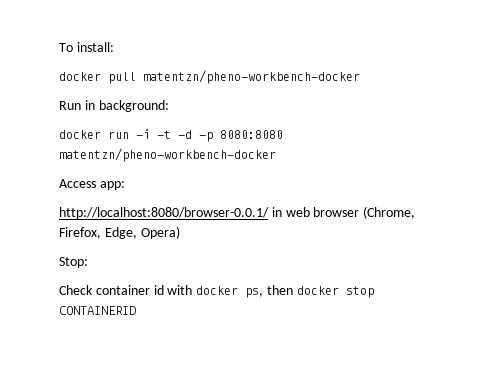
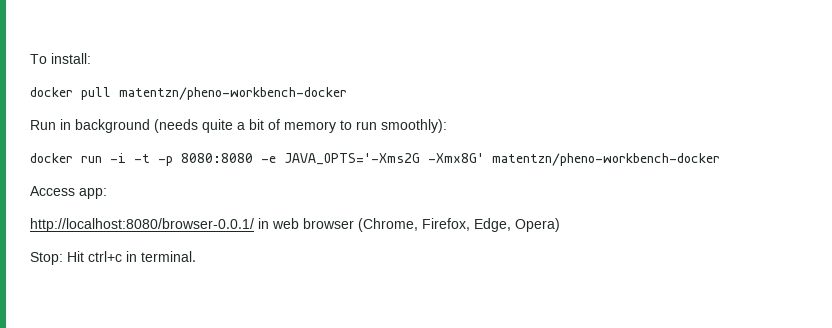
- Run in background:
+ Run in background (needs quite a bit of memory to run smoothly):
- docker run -i -t -d -p 8080:8080 matentzn/pheno-workbench-docker
+ docker run -i -t -p 8080:8080 -e JAVA_OPTS='-Xms2G -Xmx8G' matentzn/pheno-workbench-docker
- Stop:
- Check container id with docker ps, then docker stop CONTAINERID
+ Stop: Hit ctrl+c in terminal.

